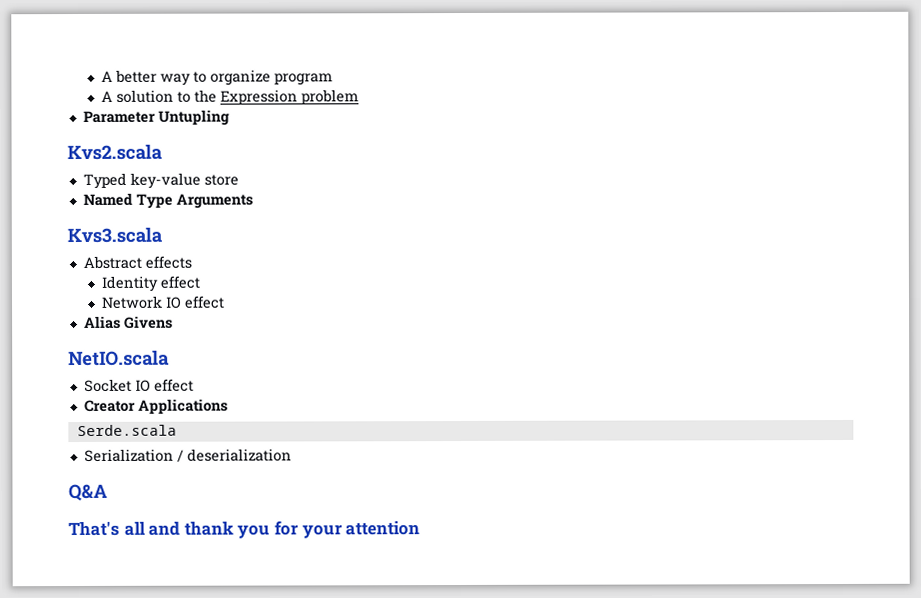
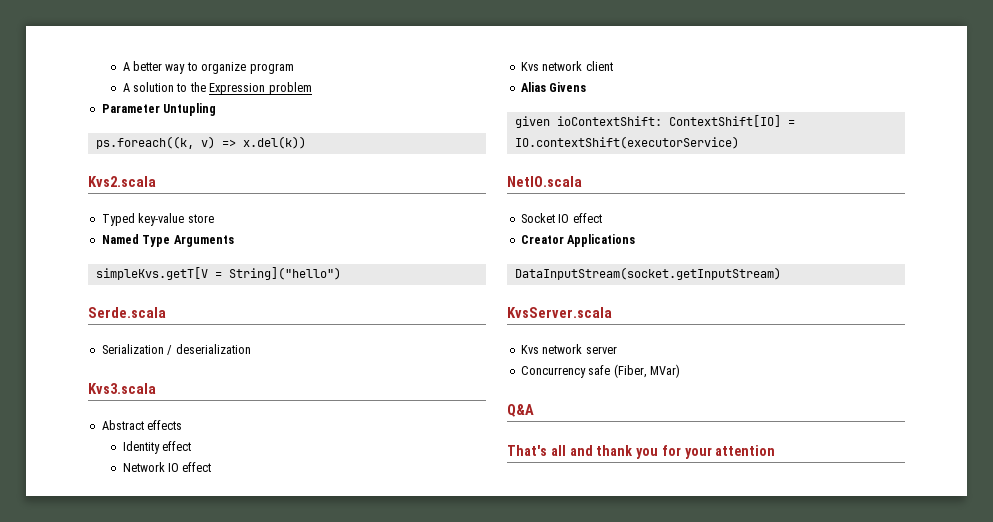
+ ps.foreach((k, v) => x.del(k))
+ simpleKvs.getT[V = String]("hello")
+ Serde.scala
+ Serialization / deserialization
+ Kvs network client
+ given ioContextShift: ContextShift[IO] = IO.contextShift(executorService)
- Serde.scala
- Serialization / deserialization
+ DataInputStream(socket.getInputStream)
+ KvsServer.scala
+ Kvs network server
+ Concurrency safe (Fiber, MVar)

